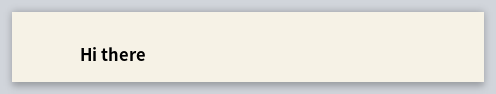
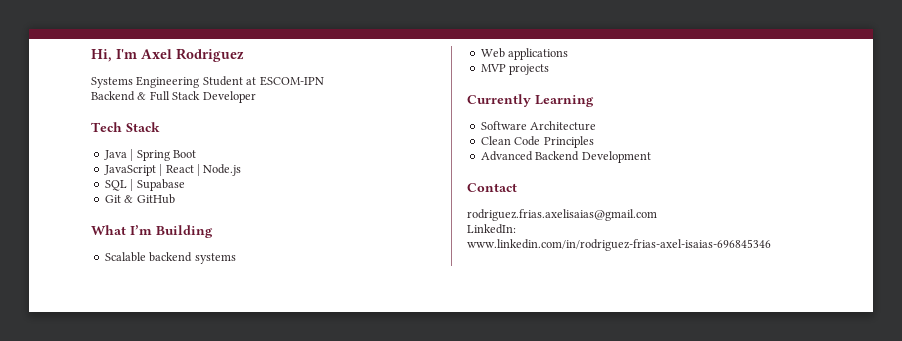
- Hi there
+ Hi, I'm Axel Rodriguez
+ Systems Engineering Student at ESCOM-IPN
+ Backend & Full Stack Developer
+ Tech Stack
+ Java | Spring Boot
+ JavaScript | React | Node.js
+ SQL | Supabase
+ Git & GitHub
+ What I’m Building
+ Scalable backend systems
+ Web applications
+ MVP projects
+ Currently Learning
+ Software Architecture
+ Clean Code Principles
+ Advanced Backend Development
+ Contact
+ rodriguez.frias.axelisaias@gmail.com
+ LinkedIn: www.linkedin.com/in/rodriguez-frias-axel-isaias-696845346

